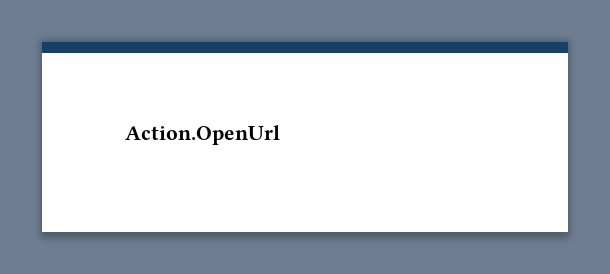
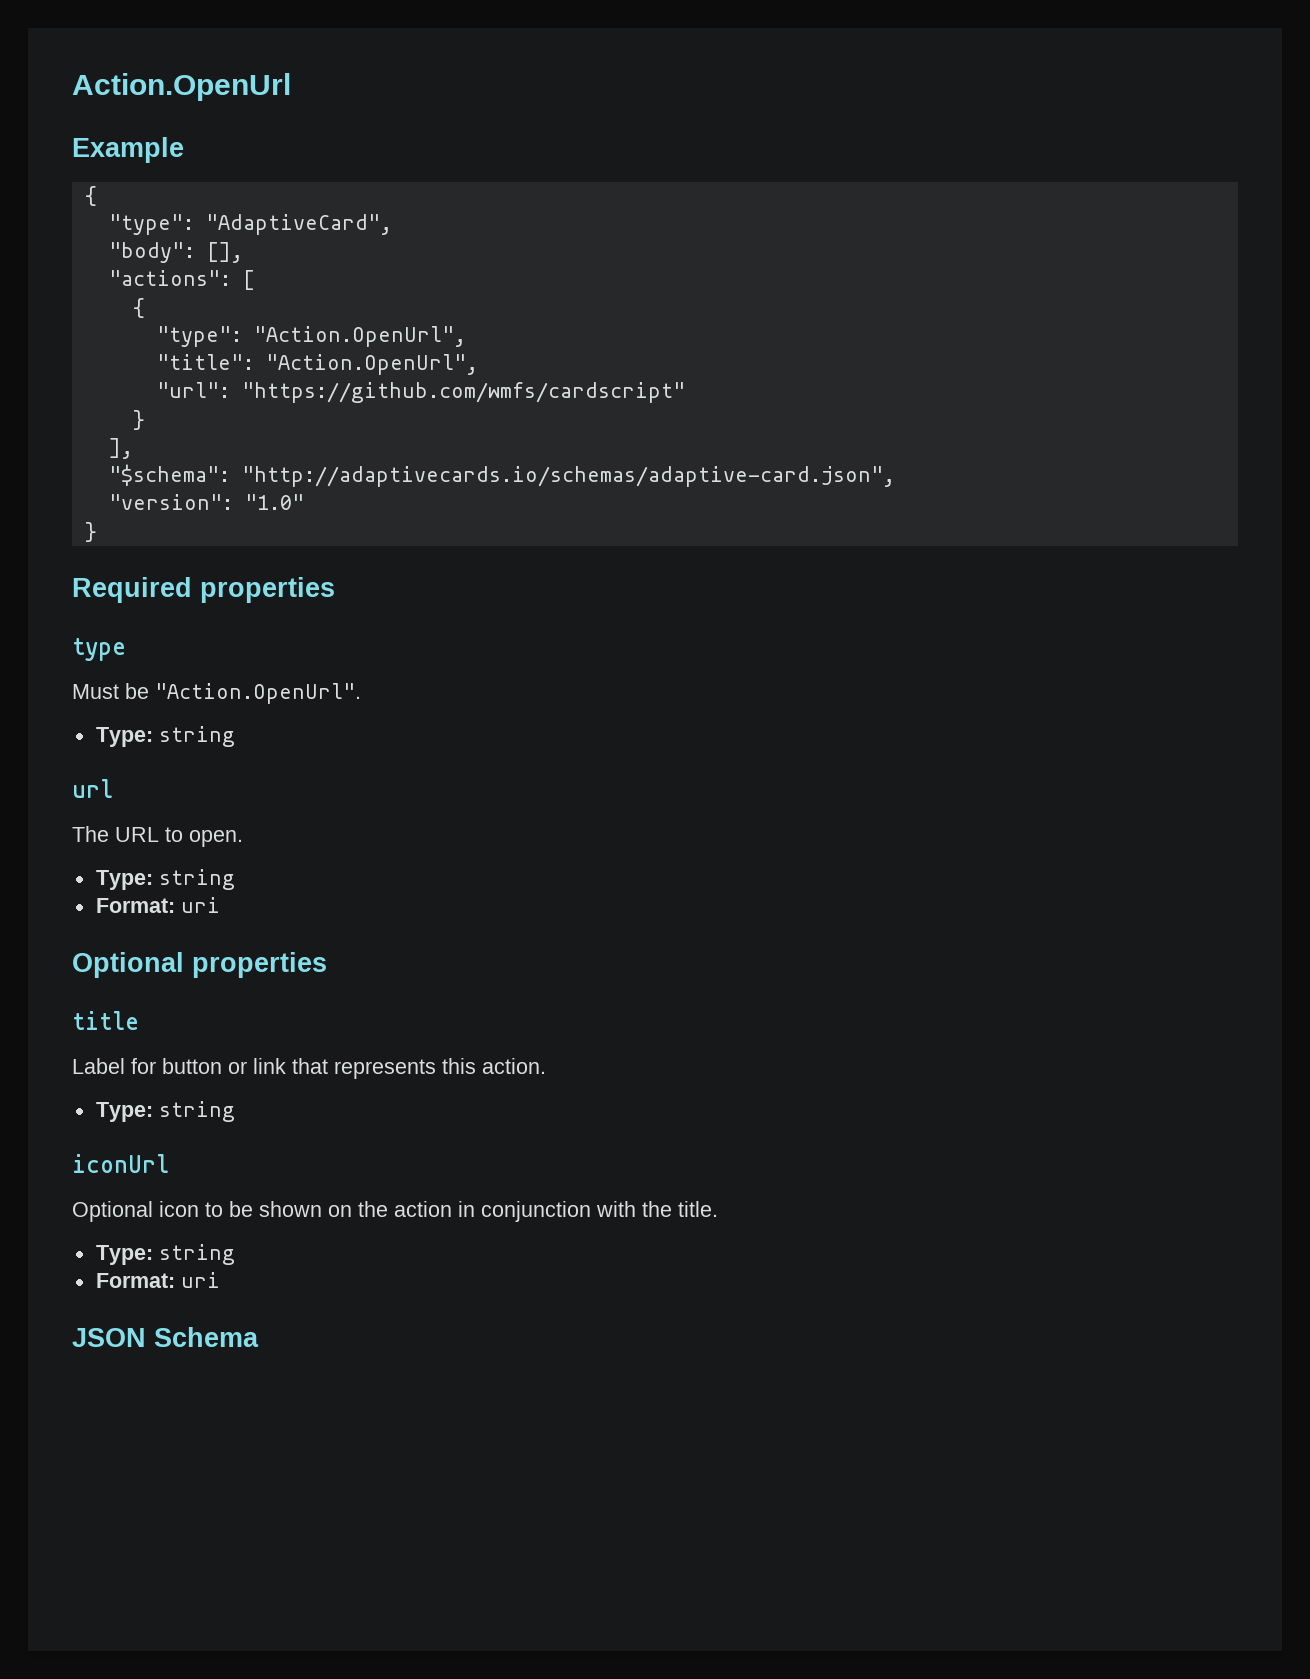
+ Example
+ {
+ "type": "AdaptiveCard",
+ "body": [],
+ "actions": [
+ {
+ "type": "Action.OpenUrl",
+ "title": "Action.OpenUrl",
+ "url": "https://github.com/wmfs/cardscript"
+ }
+ ],
+ "$schema": "http://adaptivecards.io/schemas/adaptive-card.json",
+ "version": "1.0"
+ }
+ Required properties
+ type
+ Must be "Action.OpenUrl".
+ Type: string
+ url
+ The URL to open.
+ Type: string
+ Format: uri
+ Optional properties
+ title
+ Label for button or link that represents this action.
+ Type: string
+ iconUrl
+ Optional icon to be shown on the action in conjunction with the title.
+ Type: string
+ Format: uri
+ JSON Schema

